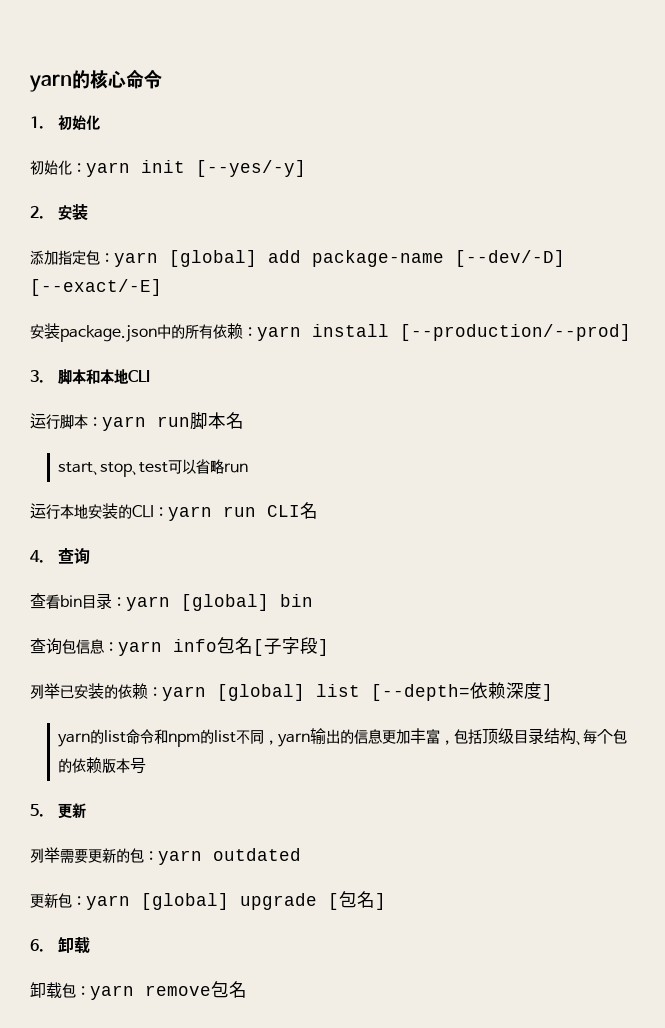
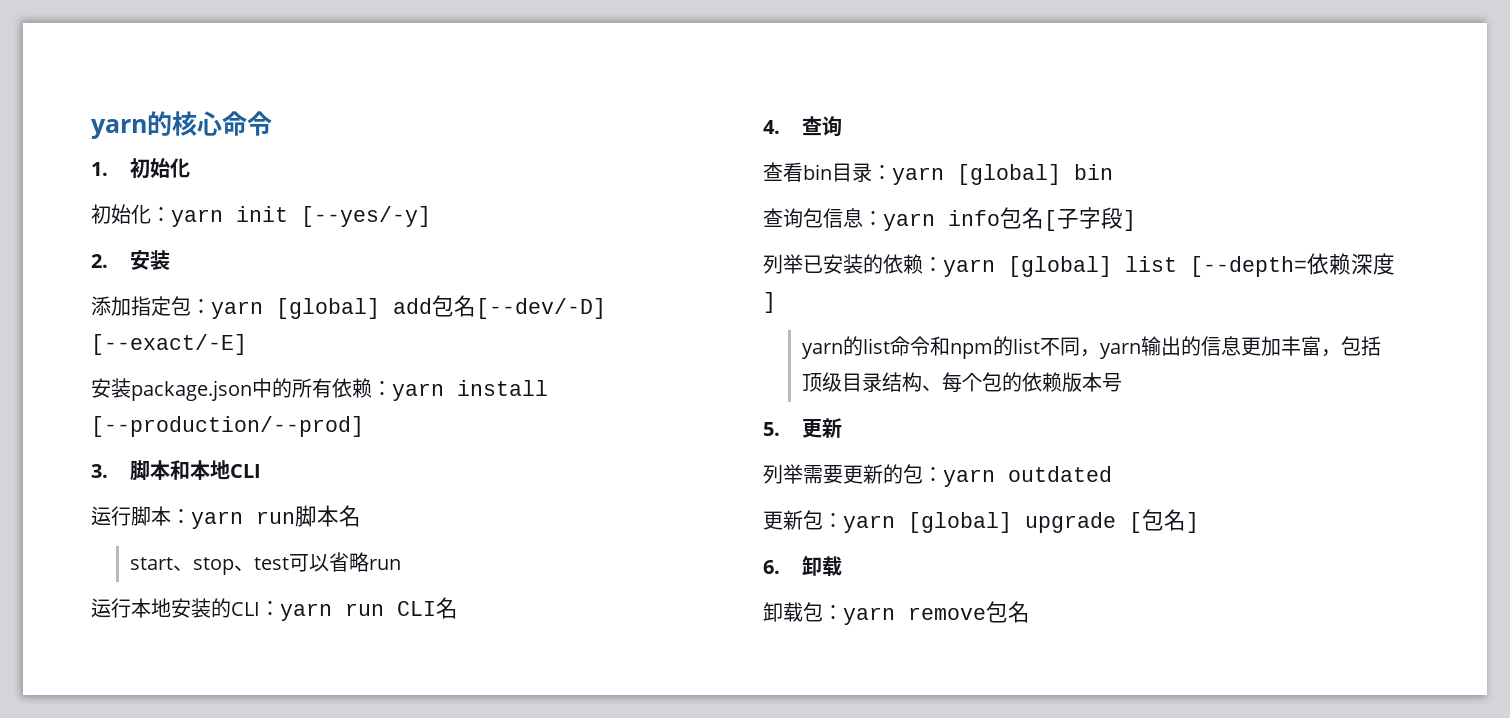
- 添加指定包：yarn [global] add package-name [--dev/-D] [--exact/-E]
+ 添加指定包：yarn [global] add包名[--dev/-D] [--exact/-E]

